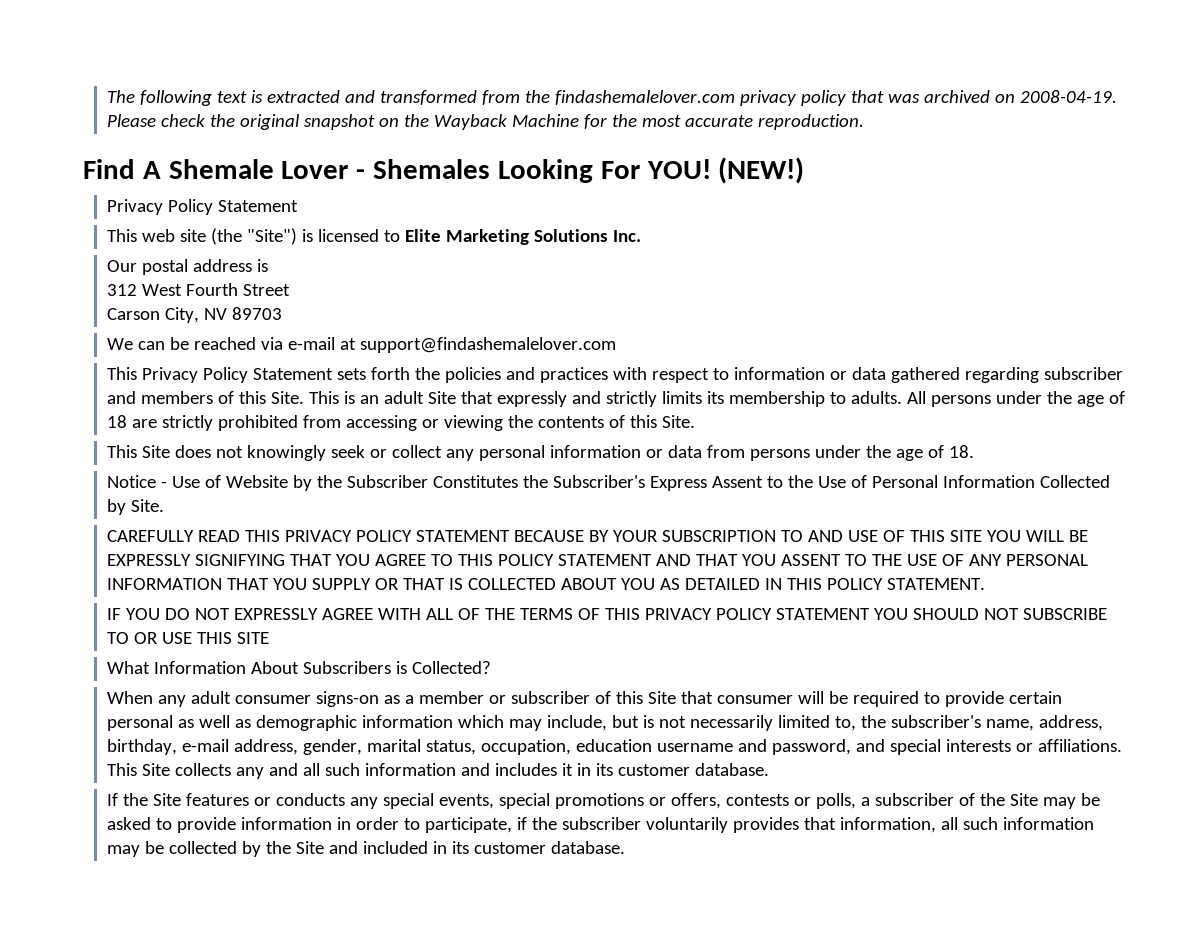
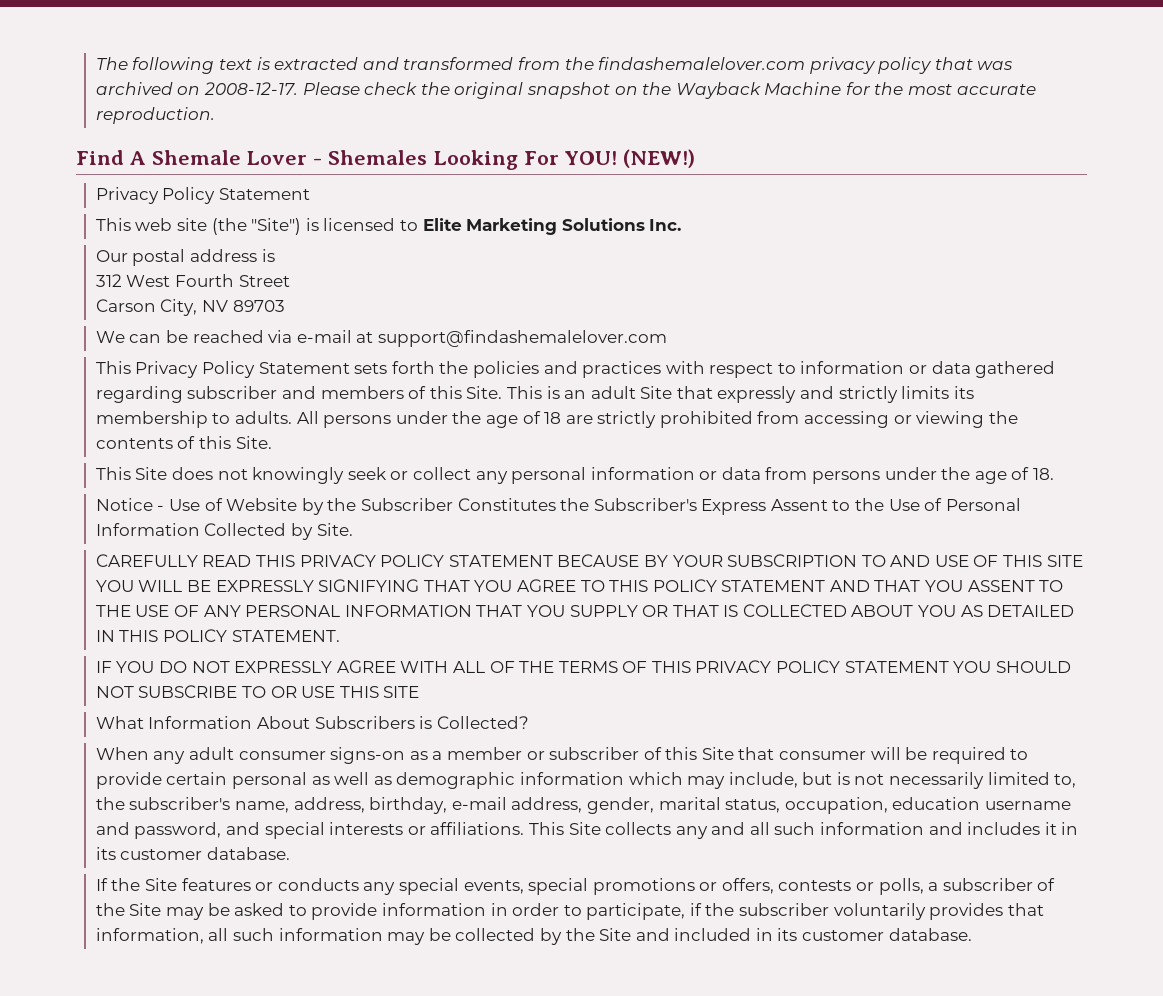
- The following text is extracted and transformed from the findashemalelover.com privacy policy that was archived on 2008-04-19.
+ The following text is extracted and transformed from the findashemalelover.com privacy policy that was archived on 2008-12-17.

